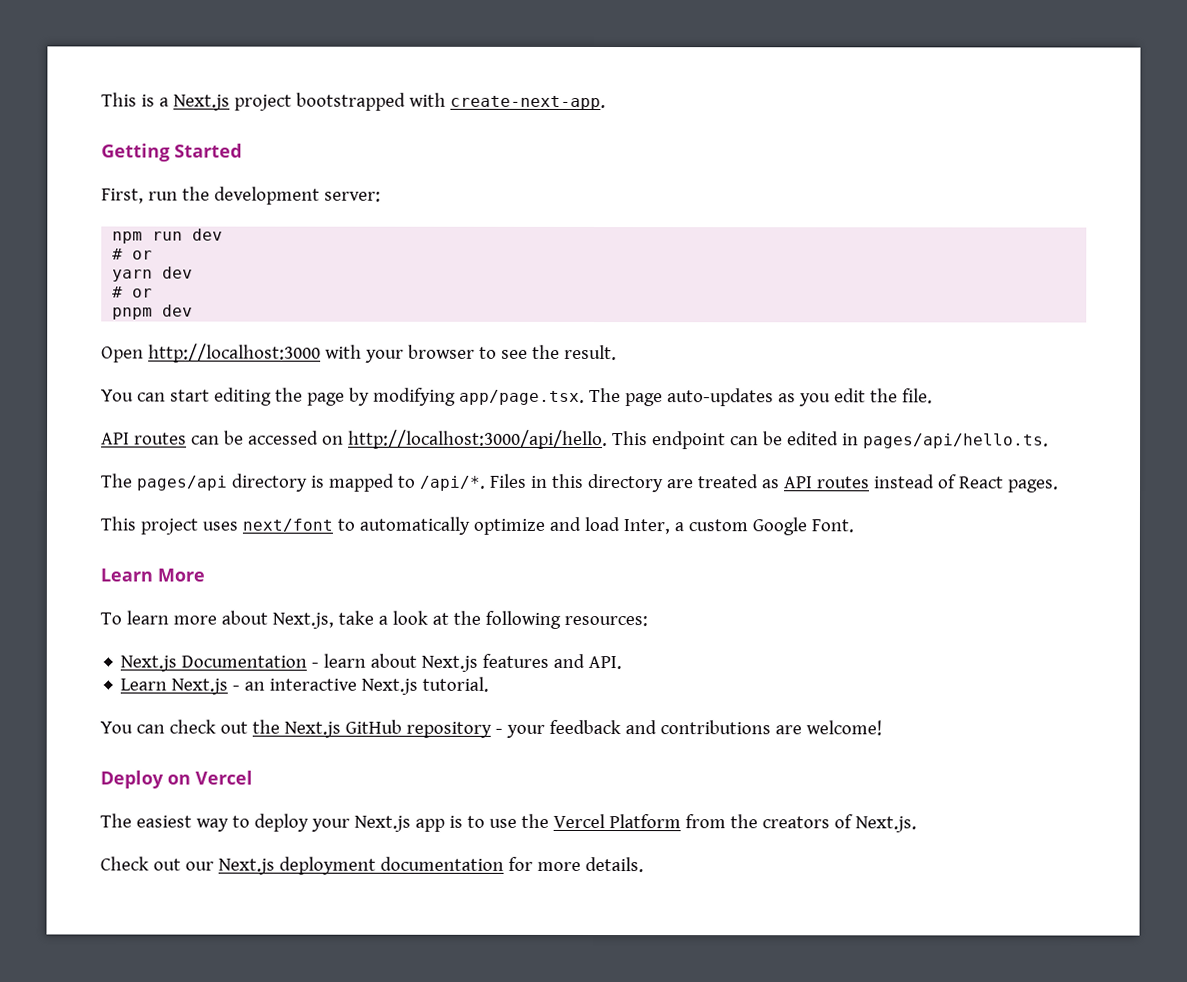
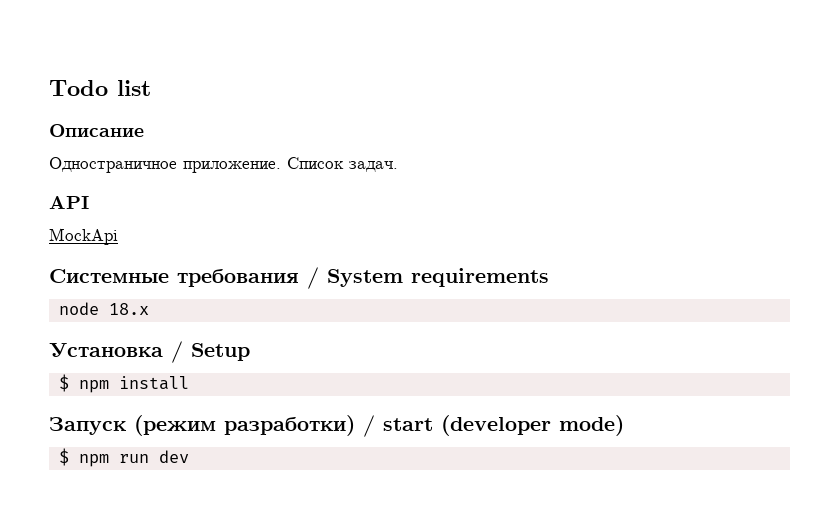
- This is a Next.js project bootstrapped with create-next-app.
- Getting Started
- First, run the development server:
- npm run dev
- # or
- yarn dev
- # or
- pnpm dev
- Open http://localhost:3000 with your browser to see the result.
- You can start editing the page by modifying app/page.tsx. The page auto-updates as you edit the file.
- API routes can be accessed on http://localhost:3000/api/hello. This endpoint can be edited in pages/api/hello.ts.
- The pages/api directory is mapped to /api/*. Files in this directory are treated as API routes instead of React pages.
- This project uses next/font to automatically optimize and load Inter, a custom Google Font.
- Learn More
- To learn more about Next.js, take a look at the following resources:
- Next.js Documentation - learn about Next.js features and API.
- Learn Next.js - an interactive Next.js tutorial.
- You can check out the Next.js GitHub repository - your feedback and contributions are welcome!
- Deploy on Vercel
- The easiest way to deploy your Next.js app is to use the Vercel Platform from the creators of Next.js.
- Check out our Next.js deployment documentation for more details.
+ Todo list
+ Описание
+ Одностраничное приложение. Список задач.
+ API
+ MockApi
+ Системные требования / System requirements
+ node 18.x
+ Установка / Setup
+ $ npm install
+ Запуск (режим разработки) / start (developer mode)
+ $ npm run dev

